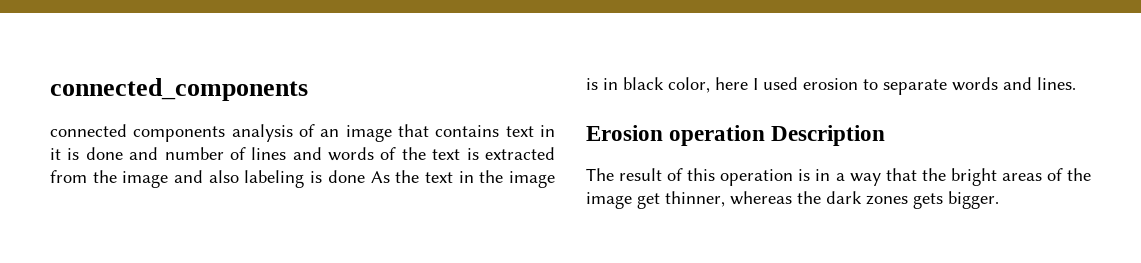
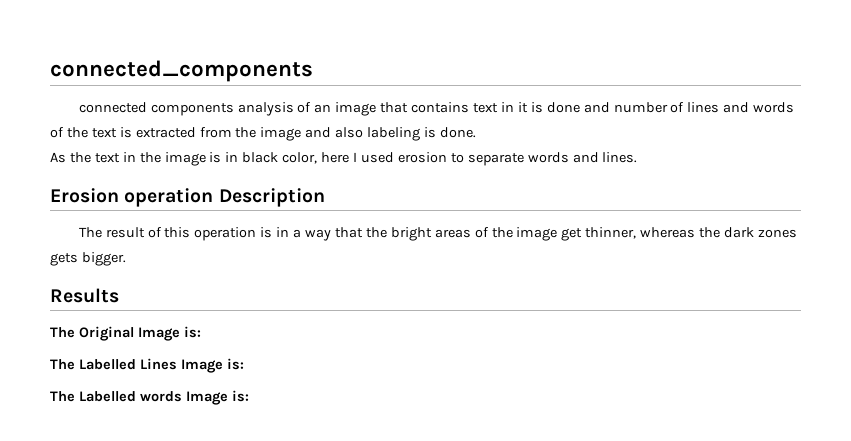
- connected components analysis of an image that contains text in it is done and number of lines and words of the text is extracted from the image and also labeling is done As the text in the image is in black color, here I used erosion to separate words and lines.
+ connected components analysis of an image that contains text in it is done and number of lines and words of the text is extracted from the image and also labeling is done.
+ As the text in the image is in black color, here I used erosion to separate words and lines.
+ Results
+ The Original Image is:
+ The Labelled Lines Image is:
+ The Labelled words Image is:

